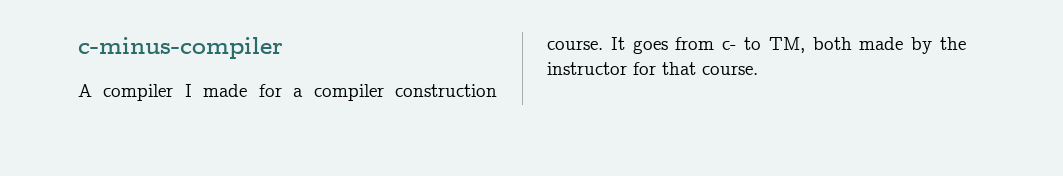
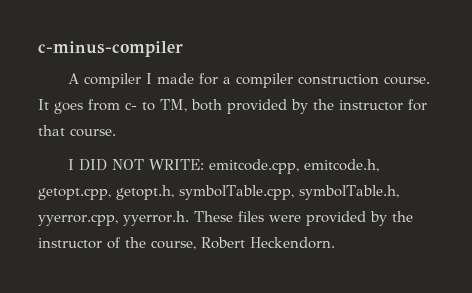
- It goes from c- to TM, both made by the instructor for that course.
+ It goes from c- to TM, both provided by the instructor for that course.
+ I DID NOT WRITE: emitcode.cpp, emitcode.h, getopt.cpp, getopt.h, symbolTable.cpp, symbolTable.h, yyerror.cpp, yyerror.h. These files were provided by the instructor of the course, Robert Heckendorn.

